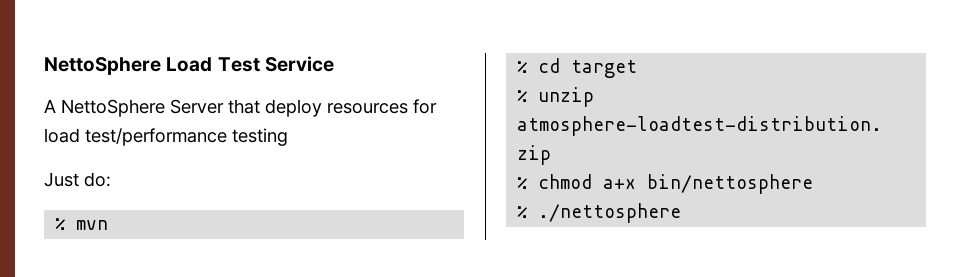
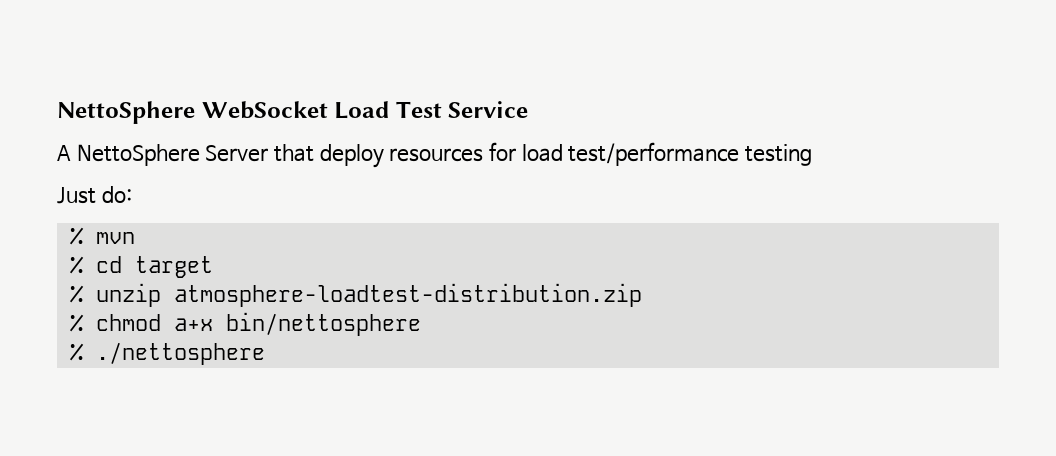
- NettoSphere Load Test Service
+ NettoSphere WebSocket Load Test Service

